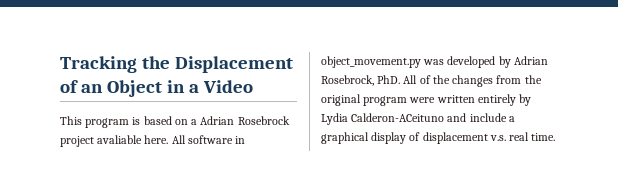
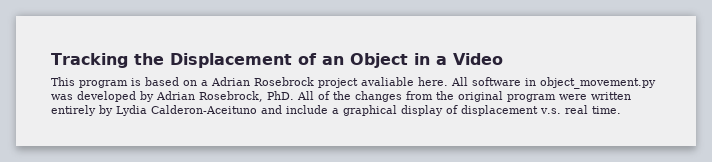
- All software in object_movement.py was developed by Adrian Rosebrock, PhD. All of the changes from the original program were written entirely by Lydia Calderon-ACeituno and include a graphical display of displacement v.s. real time.
+ All software in object_movement.py was developed by Adrian Rosebrock, PhD. All of the changes from the original program were written entirely by Lydia Calderon-Aceituno and include a graphical display of displacement v.s. real time.

